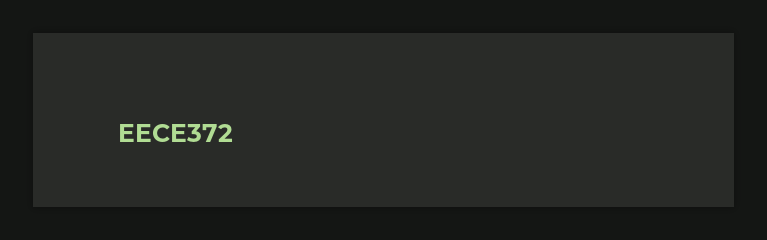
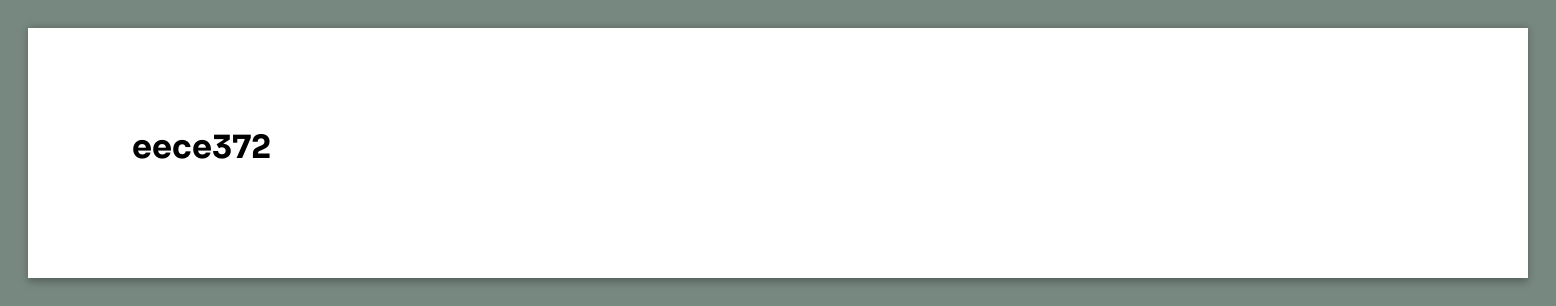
- EECE372
+ eece372

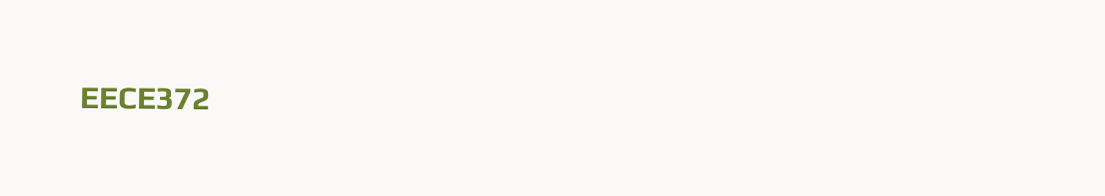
- eece372
+ EECE372

